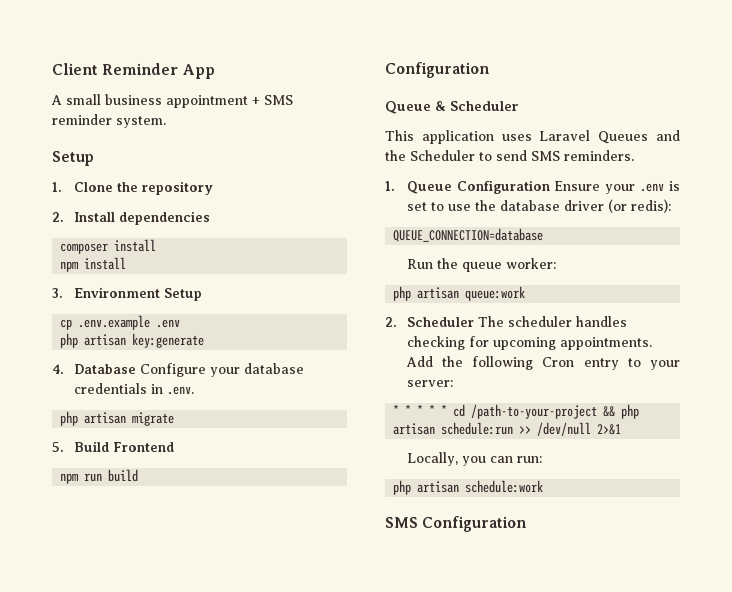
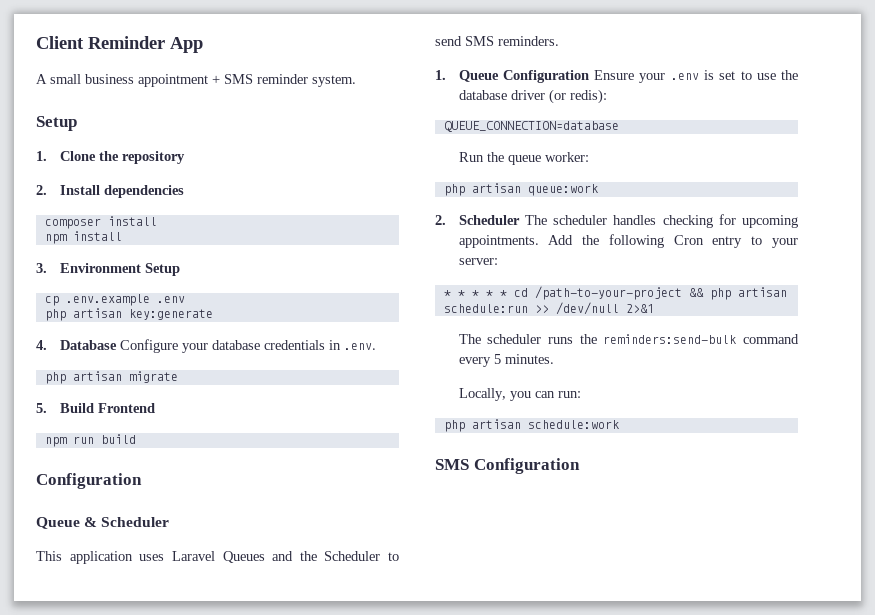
+ The scheduler runs the reminders:send-bulk command every 5 minutes.

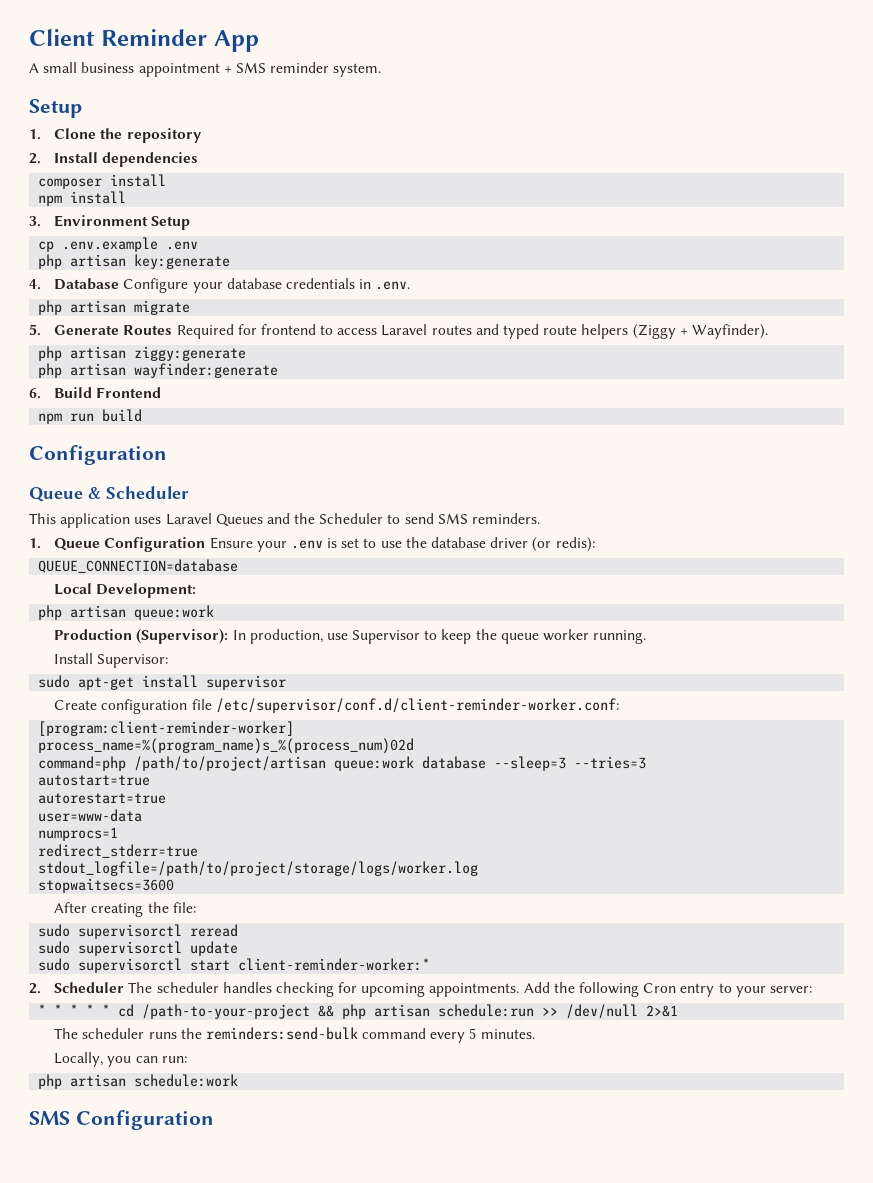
- 5. Build Frontend
+ 5. Generate Routes Required for frontend to access Laravel routes and typed route helpers (Ziggy + Wayfinder).
+ php artisan ziggy:generate
+ php artisan wayfinder:generate
+ 6. Build Frontend
- Run the queue worker:
+ Local Development:
+ Production (Supervisor): In production, use Supervisor to keep the queue worker running.
+ Install Supervisor:
+ sudo apt-get install supervisor
+ Create configuration file /etc/supervisor/conf.d/client-reminder-worker.conf:
+ [program:client-reminder-worker]
+ process_name=%(program_name)s_%(process_num)02d
+ command=php /path/to/project/artisan queue:work database --sleep=3 --tries=3
+ autostart=true
+ autorestart=true
+ user=www-data
+ numprocs=1
+ redirect_stderr=true
+ stdout_logfile=/path/to/project/storage/logs/worker.log
+ stopwaitsecs=3600
+ After creating the file:
+ sudo supervisorctl reread
+ sudo supervisorctl update
+ sudo supervisorctl start client-reminder-worker:*

